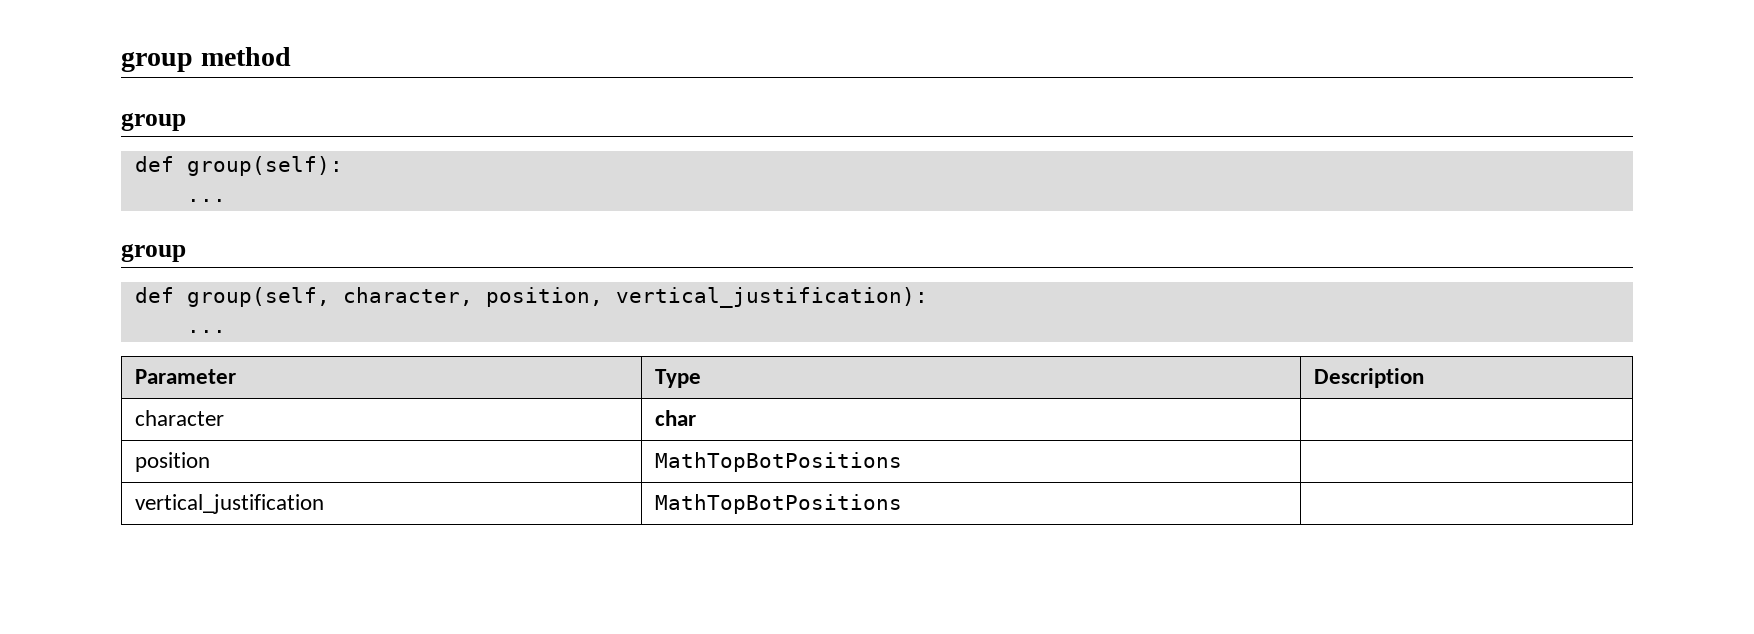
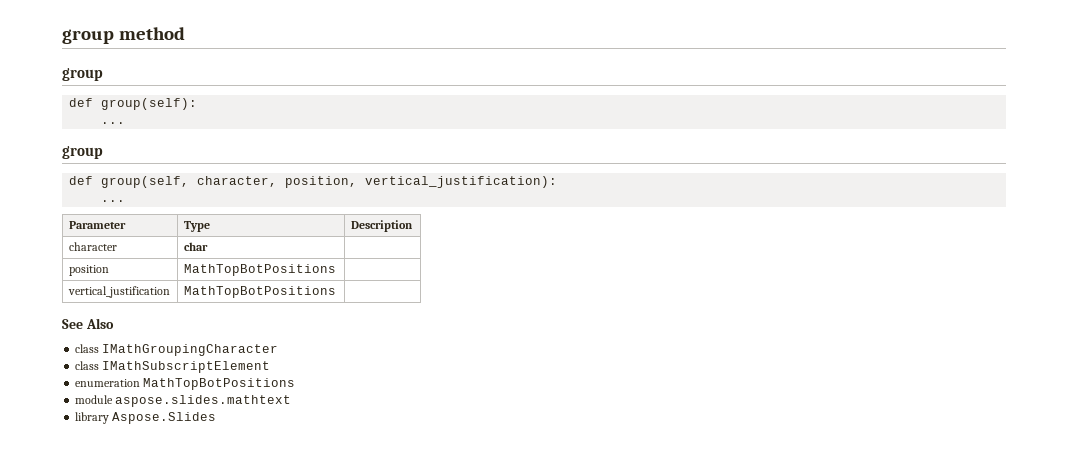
+ See Also
+ class IMathGroupingCharacter
+ class IMathSubscriptElement
+ enumeration MathTopBotPositions
+ module aspose.slides.mathtext
+ library Aspose.Slides

